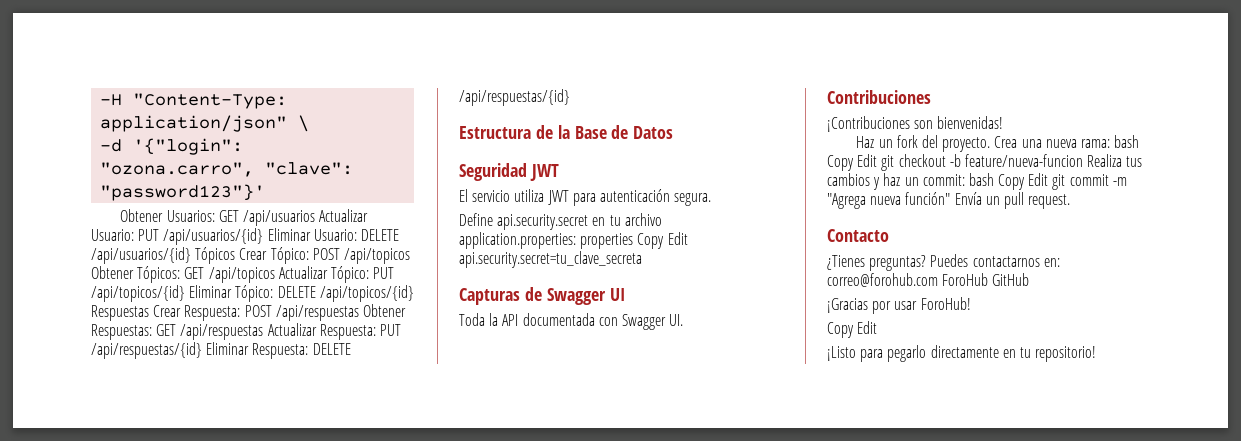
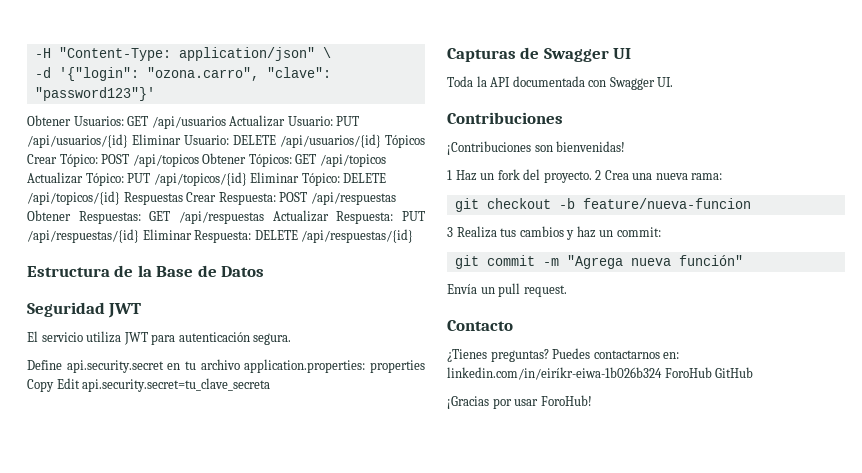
- Haz un fork del proyecto.
+ 1 Haz un fork del proyecto.
- Crea una nueva rama: bash Copy Edit git checkout -b feature/nueva-funcion Realiza tus cambios y haz un commit: bash Copy Edit git commit -m "Agrega nueva función" Envía un pull request.
+ 2 Crea una nueva rama:
+ git checkout -b feature/nueva-funcion
+ 3 Realiza tus cambios y haz un commit:
+ git commit -m "Agrega nueva función"
+ Envía un pull request.
- Puedes contactarnos en: correo@forohub.com ForoHub GitHub
+ Puedes contactarnos en: linkedin.com/in/eiríkr-eiwa-1b026b324 ForoHub GitHub
  ¡Gracias por usar ForoHub!
- Copy Edit
- ¡Listo para pegarlo directamente en tu repositorio!

